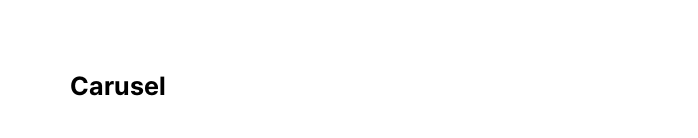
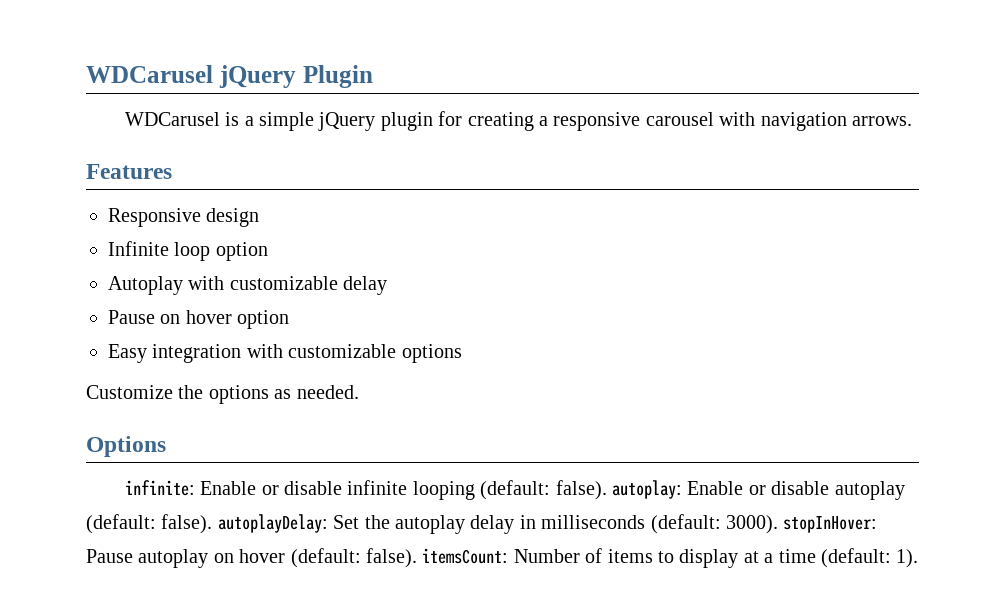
- Carusel
+ WDCarusel jQuery Plugin
+ WDCarusel is a simple jQuery plugin for creating a responsive carousel with navigation arrows.
+ Features
+ Responsive design
+ Infinite loop option
+ Autoplay with customizable delay
+ Pause on hover option
+ Easy integration with customizable options
+ Customize the options as needed.
+ Options
+ infinite: Enable or disable infinite looping (default: false). autoplay: Enable or disable autoplay (default: false). autoplayDelay: Set the autoplay delay in milliseconds (default: 3000). stopInHover: Pause autoplay on hover (default: false). itemsCount: Number of items to display at a time (default: 1).

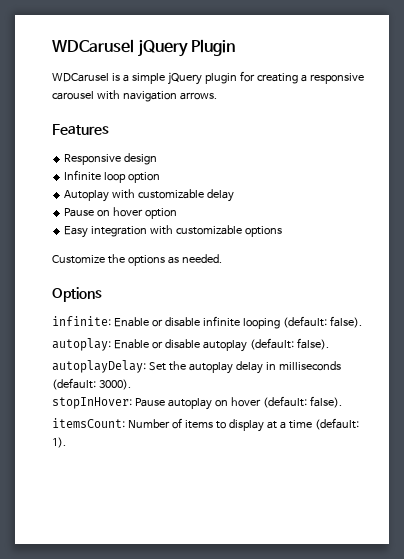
- infinite: Enable or disable infinite looping (default: false). autoplay: Enable or disable autoplay (default: false). autoplayDelay: Set the autoplay delay in milliseconds (default: 3000). stopInHover: Pause autoplay on hover (default: false). itemsCount: Number of items to display at a time (default: 1).
+ infinite: Enable or disable infinite looping (default: false).
+ autoplay: Enable or disable autoplay (default: false).
+ autoplayDelay: Set the autoplay delay in milliseconds (default: 3000).
+ stopInHover: Pause autoplay on hover (default: false).
+ itemsCount: Number of items to display at a time (default: 1).

